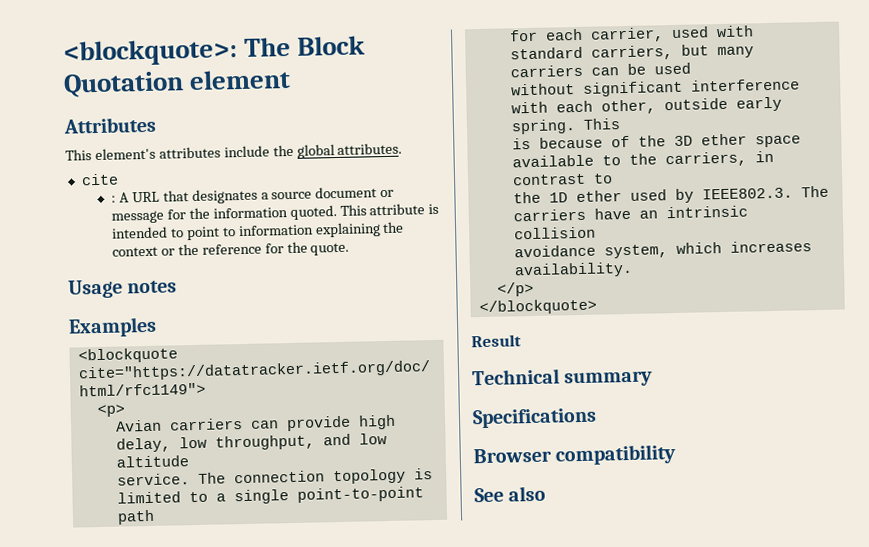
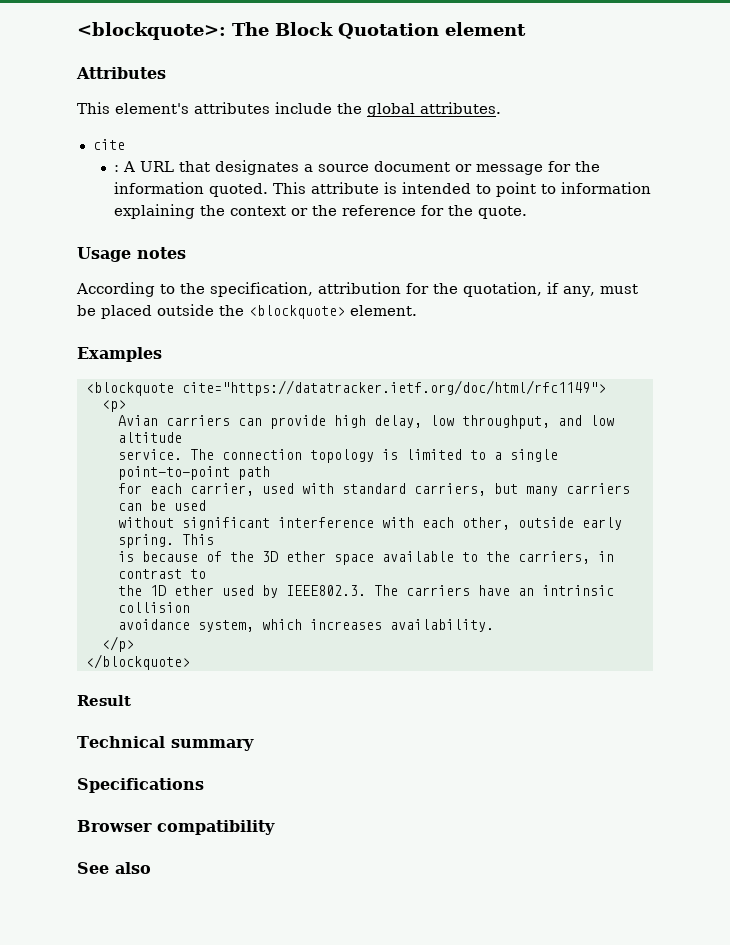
+ According to the specification, attribution for the quotation, if any, must be placed outside the <blockquote> element.

